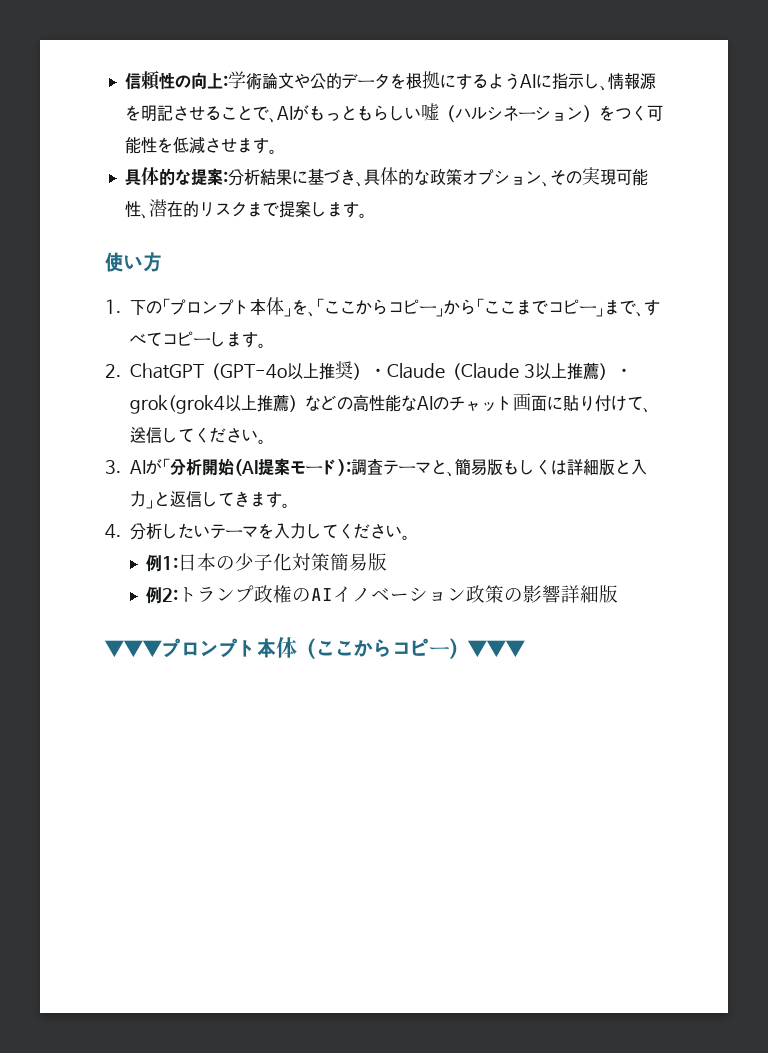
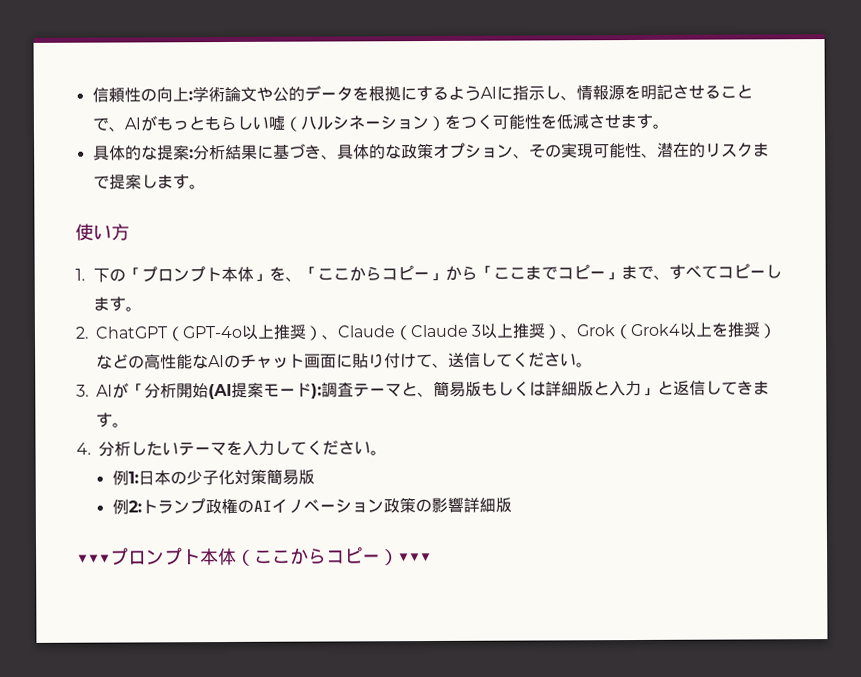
- 2. ChatGPT（GPT-4o以上推奨）・Claude（Claude 3以上推薦）・grok(grok4以上推薦）などの高性能なAIのチャット画面に貼り付けて、送信してください。
+ 2. ChatGPT（GPT-4o以上推奨）、Claude（Claude 3以上推奨）、Grok（Grok4以上を推奨）などの高性能なAIのチャット画面に貼り付けて、送信してください。

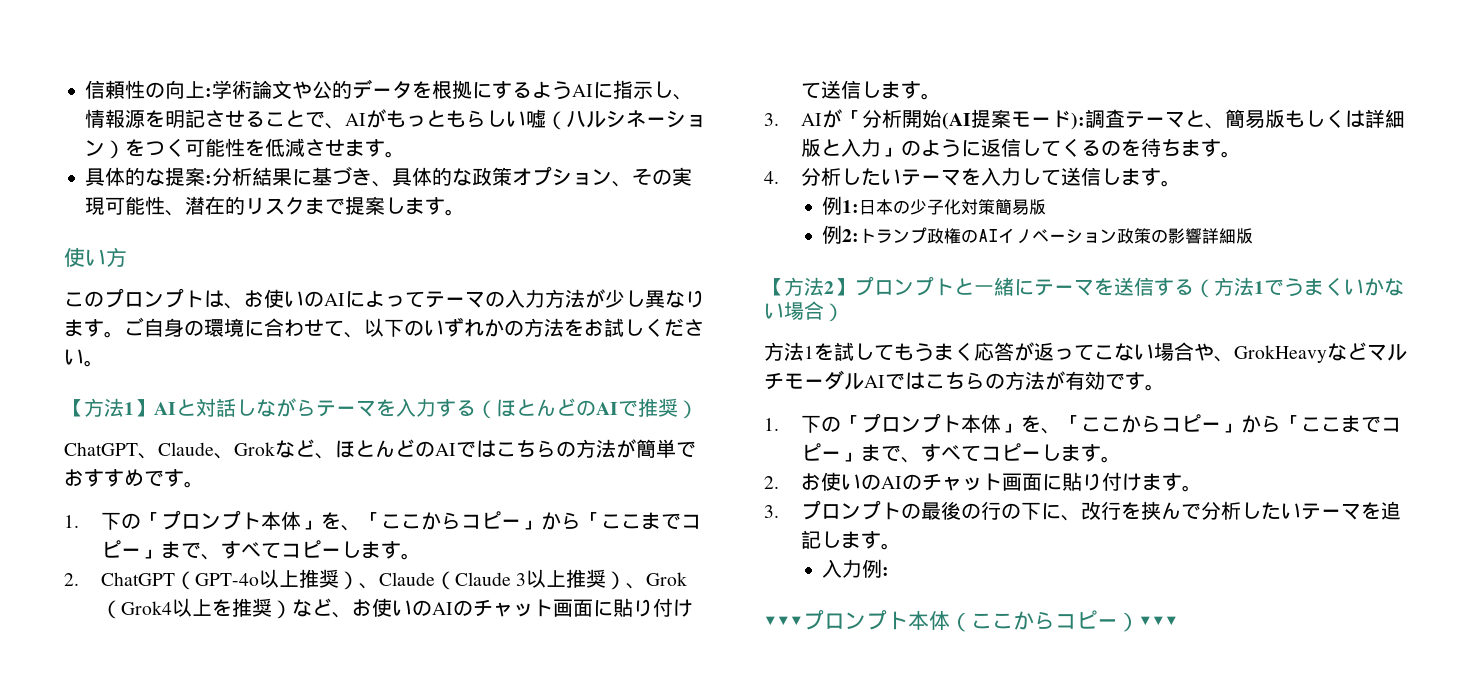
+ このプロンプトは、お使いのAIによってテーマの入力方法が少し異なります。ご自身の環境に合わせて、以下のいずれかの方法をお試しください。
+ 【方法1】AIと対話しながらテーマを入力する（ほとんどのAIで推奨）
+ ChatGPT、Claude、Grokなど、ほとんどのAIではこちらの方法が簡単でおすすめです。
- 2. ChatGPT（GPT-4o以上推奨）、Claude（Claude 3以上推奨）、Grok（Grok4以上を推奨）などの高性能なAIのチャット画面に貼り付けて、送信してください。
+ 2. ChatGPT（GPT-4o以上推奨）、Claude（Claude 3以上推奨）、Grok（Grok4以上を推奨）など、お使いのAIのチャット画面に貼り付けて送信します。
- 3. AIが「分析開始(AI提案モード):調査テーマと、簡易版もしくは詳細版と入力」と返信してきます。
+ 3. AIが「分析開始(AI提案モード):調査テーマと、簡易版もしくは詳細版と入力」のように返信してくるのを待ちます。
- 4.分析したいテーマを入力してください。
+ 4.分析したいテーマを入力して送信します。
+ 【方法2】プロンプトと一緒にテーマを送信する（方法1でうまくいかない場合）
+ 方法1を試してもうまく応答が返ってこない場合や、GrokHeavyなどマルチモーダルAIではこちらの方法が有効です。
+ 1.下の「プロンプト本体」を、「ここからコピー」から「ここまでコピー」まで、すべてコピーします。
+ 2.お使いのAIのチャット画面に貼り付けます。
+ 3.プロンプトの最後の行の下に、改行を挟んで分析したいテーマを追記します。
+ 入力例:

